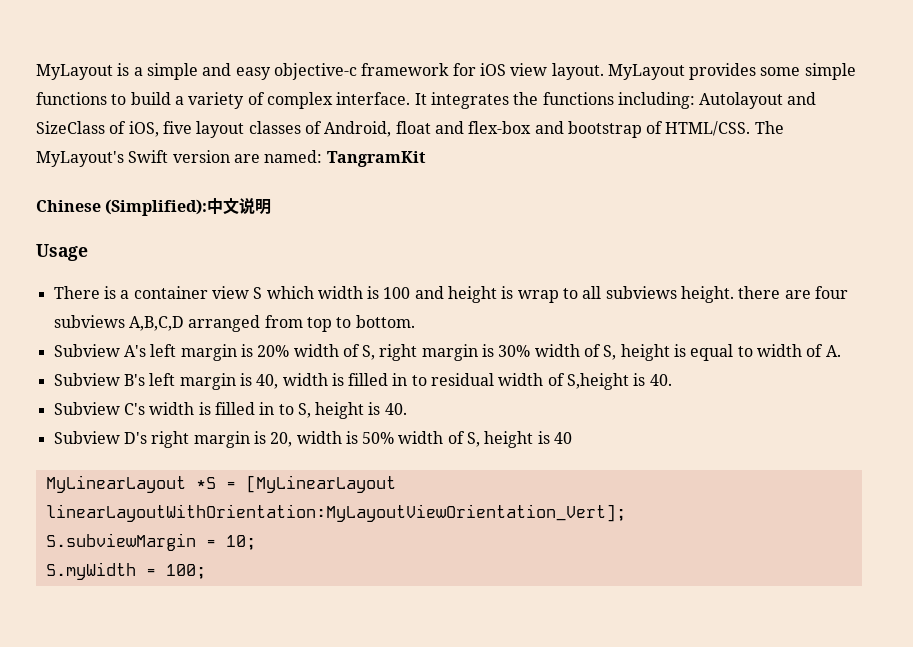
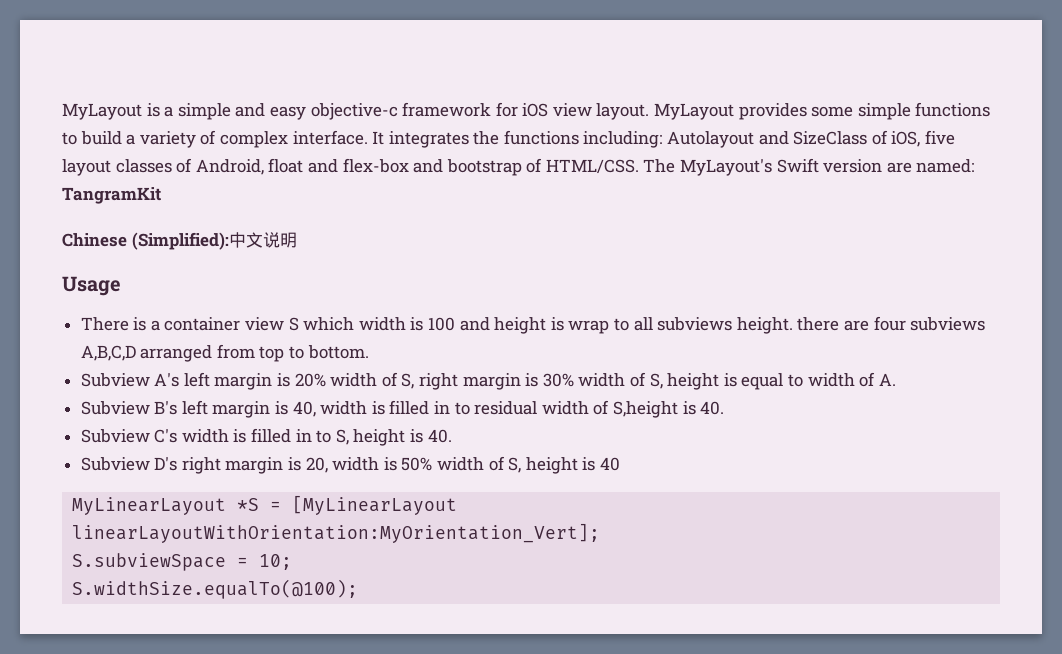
- MyLinearLayout *S = [MyLinearLayout linearLayoutWithOrientation:MyLayoutViewOrientation_Vert];
- S.subviewMargin = 10;
+ MyLinearLayout *S = [MyLinearLayout linearLayoutWithOrientation:MyOrientation_Vert];
+ S.subviewSpace = 10;
- S.myWidth = 100;
+ S.widthSize.equalTo(@100);

